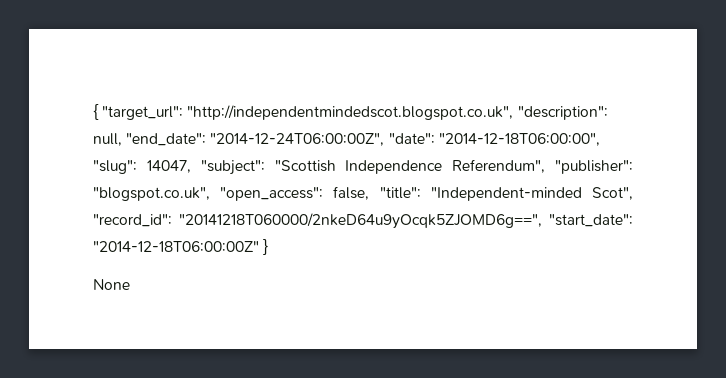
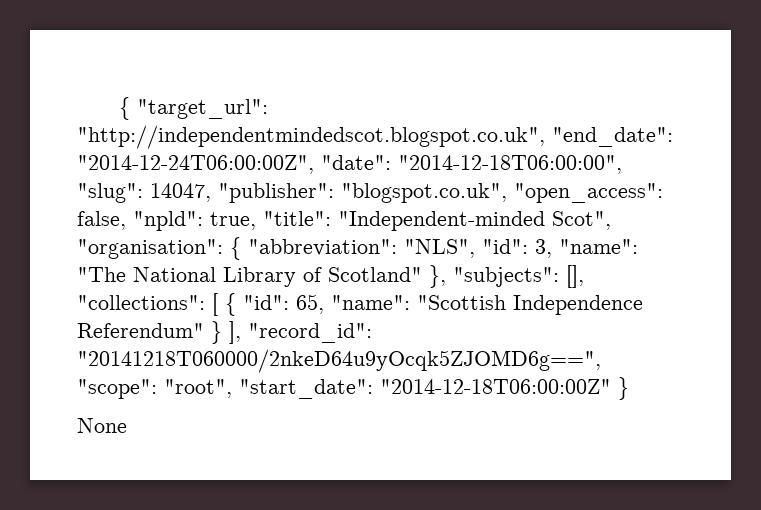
- { "target_url": "http://independentmindedscot.blogspot.co.uk", "description": null, "end_date": "2014-12-24T06:00:00Z", "date": "2014-12-18T06:00:00", "slug": 14047, "subject": "Scottish Independence Referendum", "publisher": "blogspot.co.uk", "open_access": false, "title": "Independent-minded Scot", "record_id": "20141218T060000/2nkeD64u9yOcqk5ZJOMD6g==", "start_date": "2014-12-18T06:00:00Z" }
+ { "target_url": "http://independentmindedscot.blogspot.co.uk", "end_date": "2014-12-24T06:00:00Z", "date": "2014-12-18T06:00:00", "slug": 14047, "publisher": "blogspot.co.uk", "open_access": false, "npld": true, "title": "Independent-minded Scot", "organisation": { "abbreviation": "NLS", "id": 3, "name": "The National Library of Scotland" }, "subjects": [], "collections": [ { "id": 65, "name": "Scottish Independence Referendum" } ], "record_id": "20141218T060000/2nkeD64u9yOcqk5ZJOMD6g==", "scope": "root", "start_date": "2014-12-18T06:00:00Z" }

